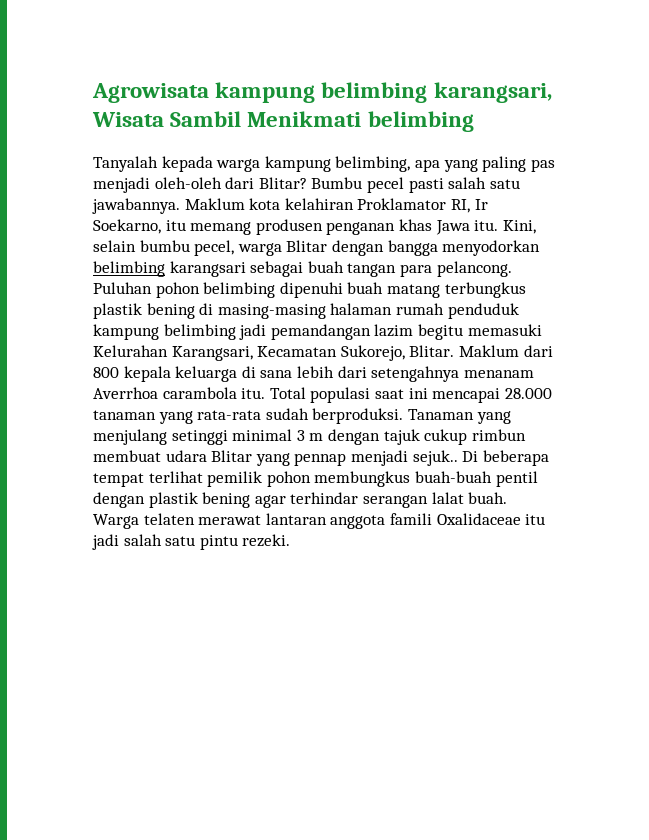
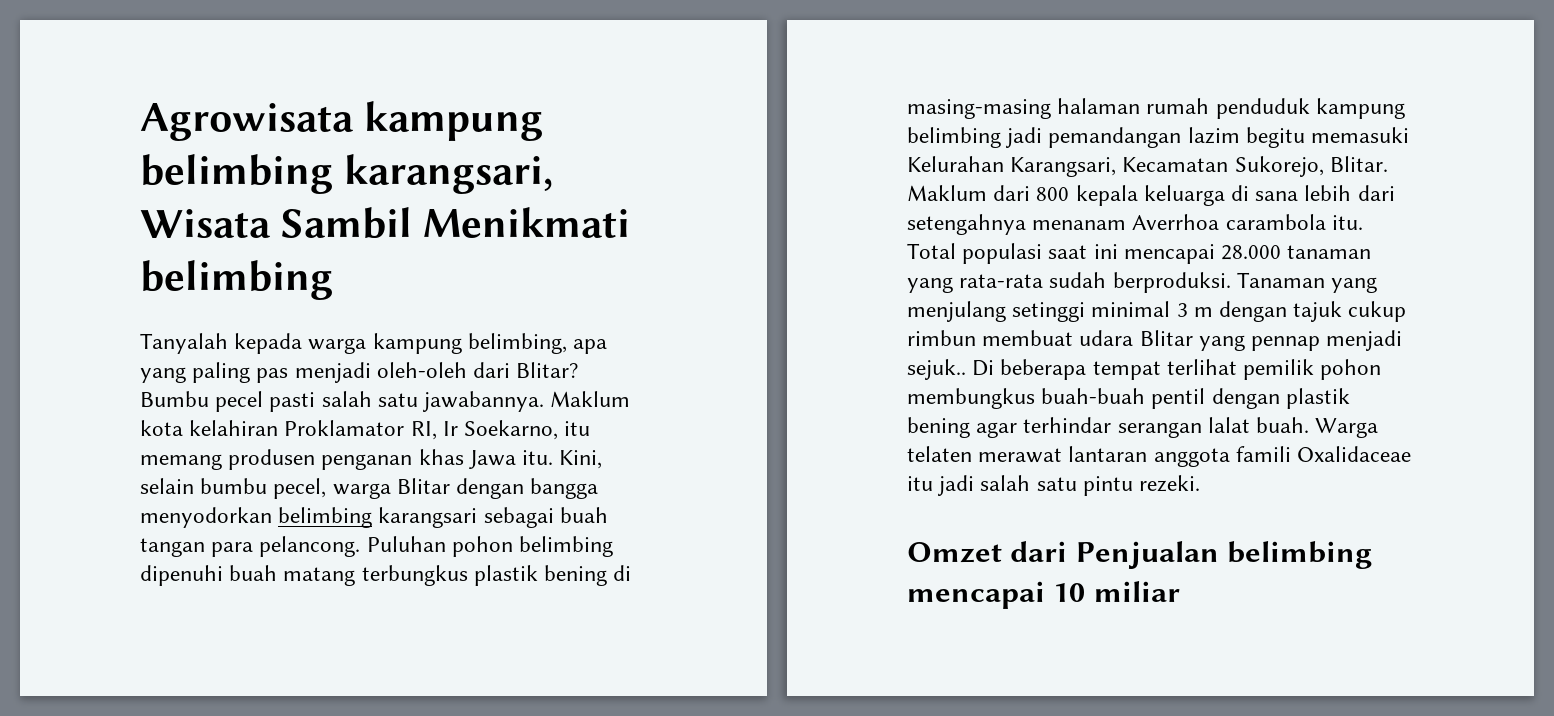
+ Omzet dari Penjualan belimbing mencapai 10 miliar

